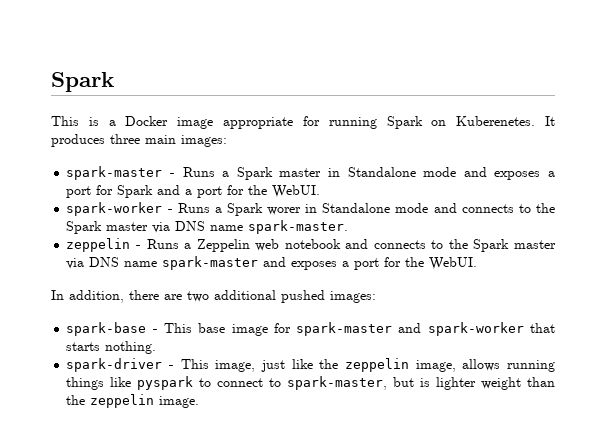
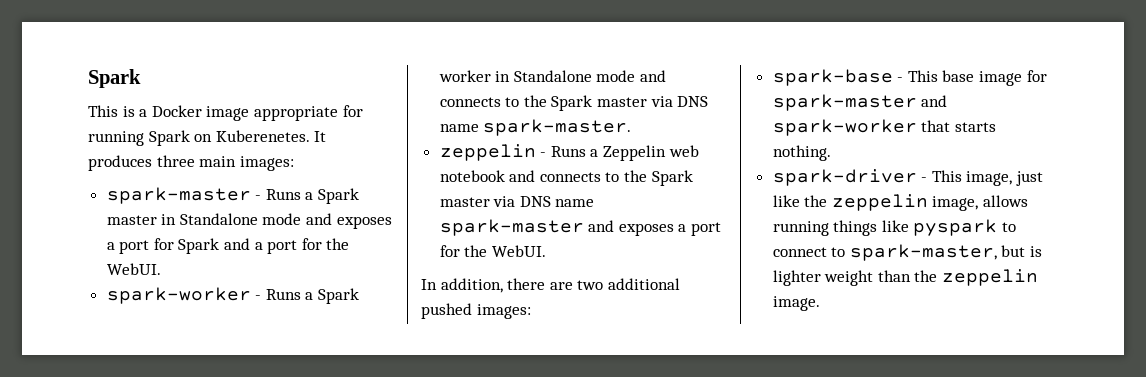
- spark-worker - Runs a Spark worer in Standalone mode and connects to the Spark master via DNS name spark-master.
+ spark-worker - Runs a Spark worker in Standalone mode and connects to the Spark master via DNS name spark-master.

